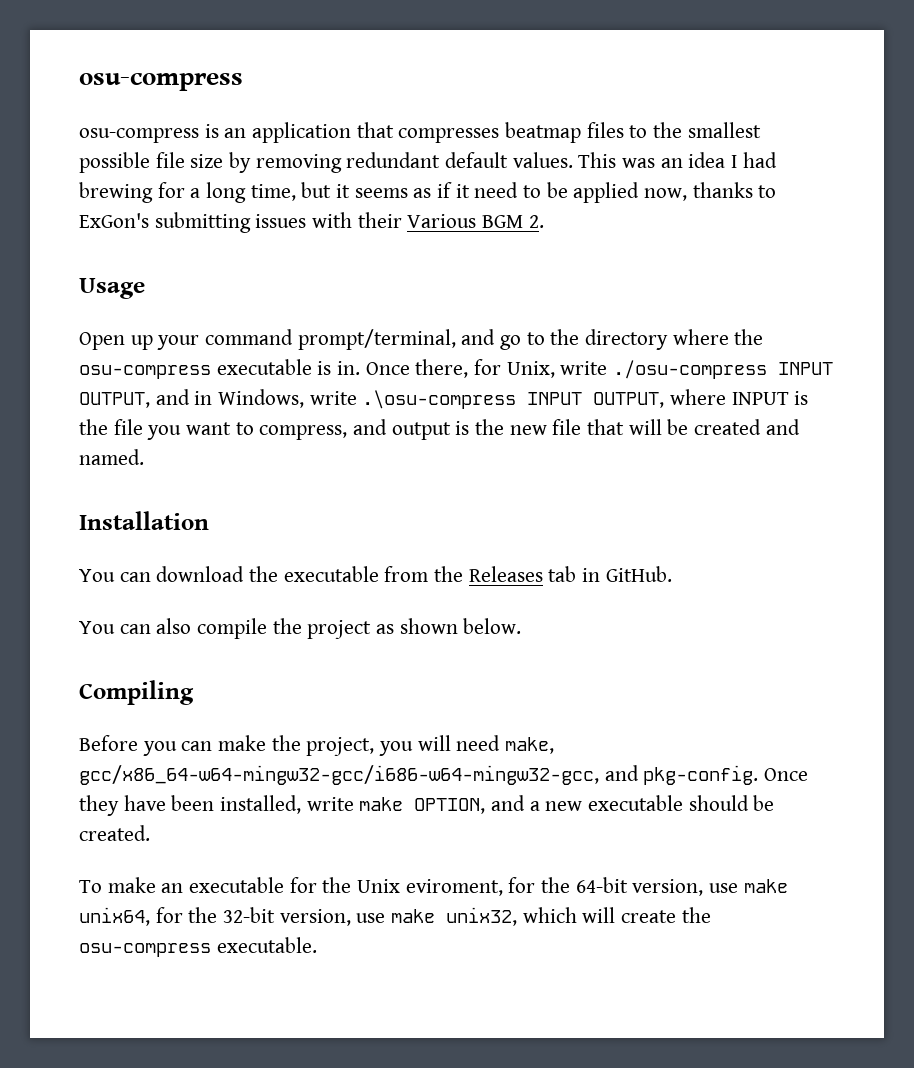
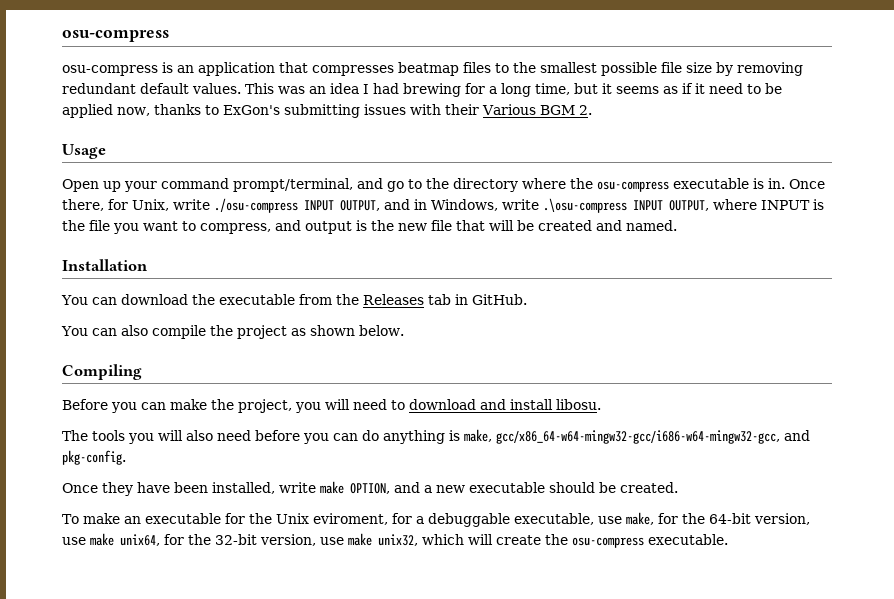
- Before you can make the project, you will need make, gcc/x86_64-w64-mingw32-gcc/i686-w64-mingw32-gcc, and pkg-config. Once they have been installed, write make OPTION, and a new executable should be created.
+ Before you can make the project, you will need to download and install libosu.
+ The tools you will also need before you can do anything is make, gcc/x86_64-w64-mingw32-gcc/i686-w64-mingw32-gcc, and pkg-config.
+ Once they have been installed, write make OPTION, and a new executable should be created.
- To make an executable for the Unix eviroment, for the 64-bit version, use make unix64, for the 32-bit version, use make unix32, which will create the osu-compress executable.
+ To make an executable for the Unix eviroment, for a debuggable executable, use make, for the 64-bit version, use make unix64, for the 32-bit version, use make unix32, which will create the osu-compress executable.

